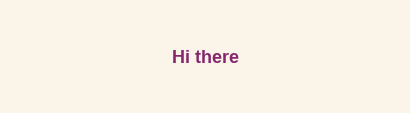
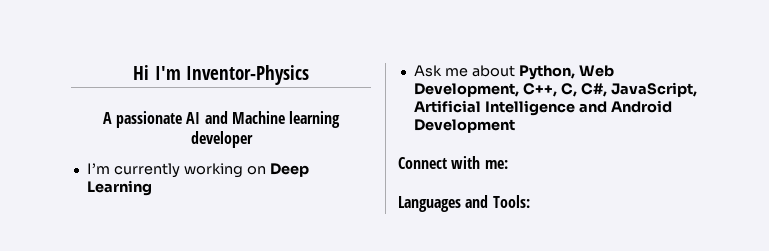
- Hi there
+ Hi I'm Inventor-Physics
+ A passionate AI and Machine learning developer
+ I’m currently working on Deep Learning
+ Ask me about Python, Web Development, C++, C, C#, JavaScript, Artificial Intelligence and Android Development
+ Connect with me:
+ Languages and Tools:

